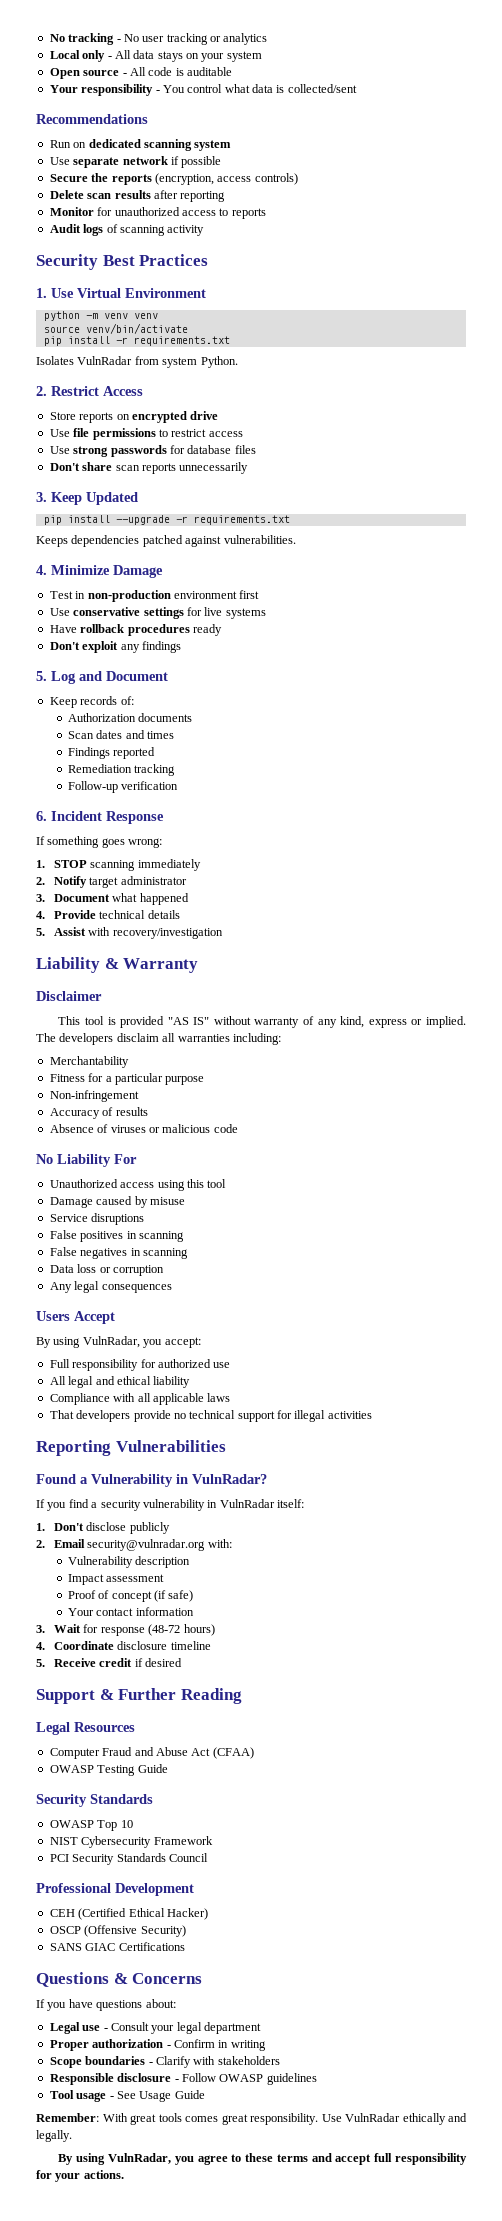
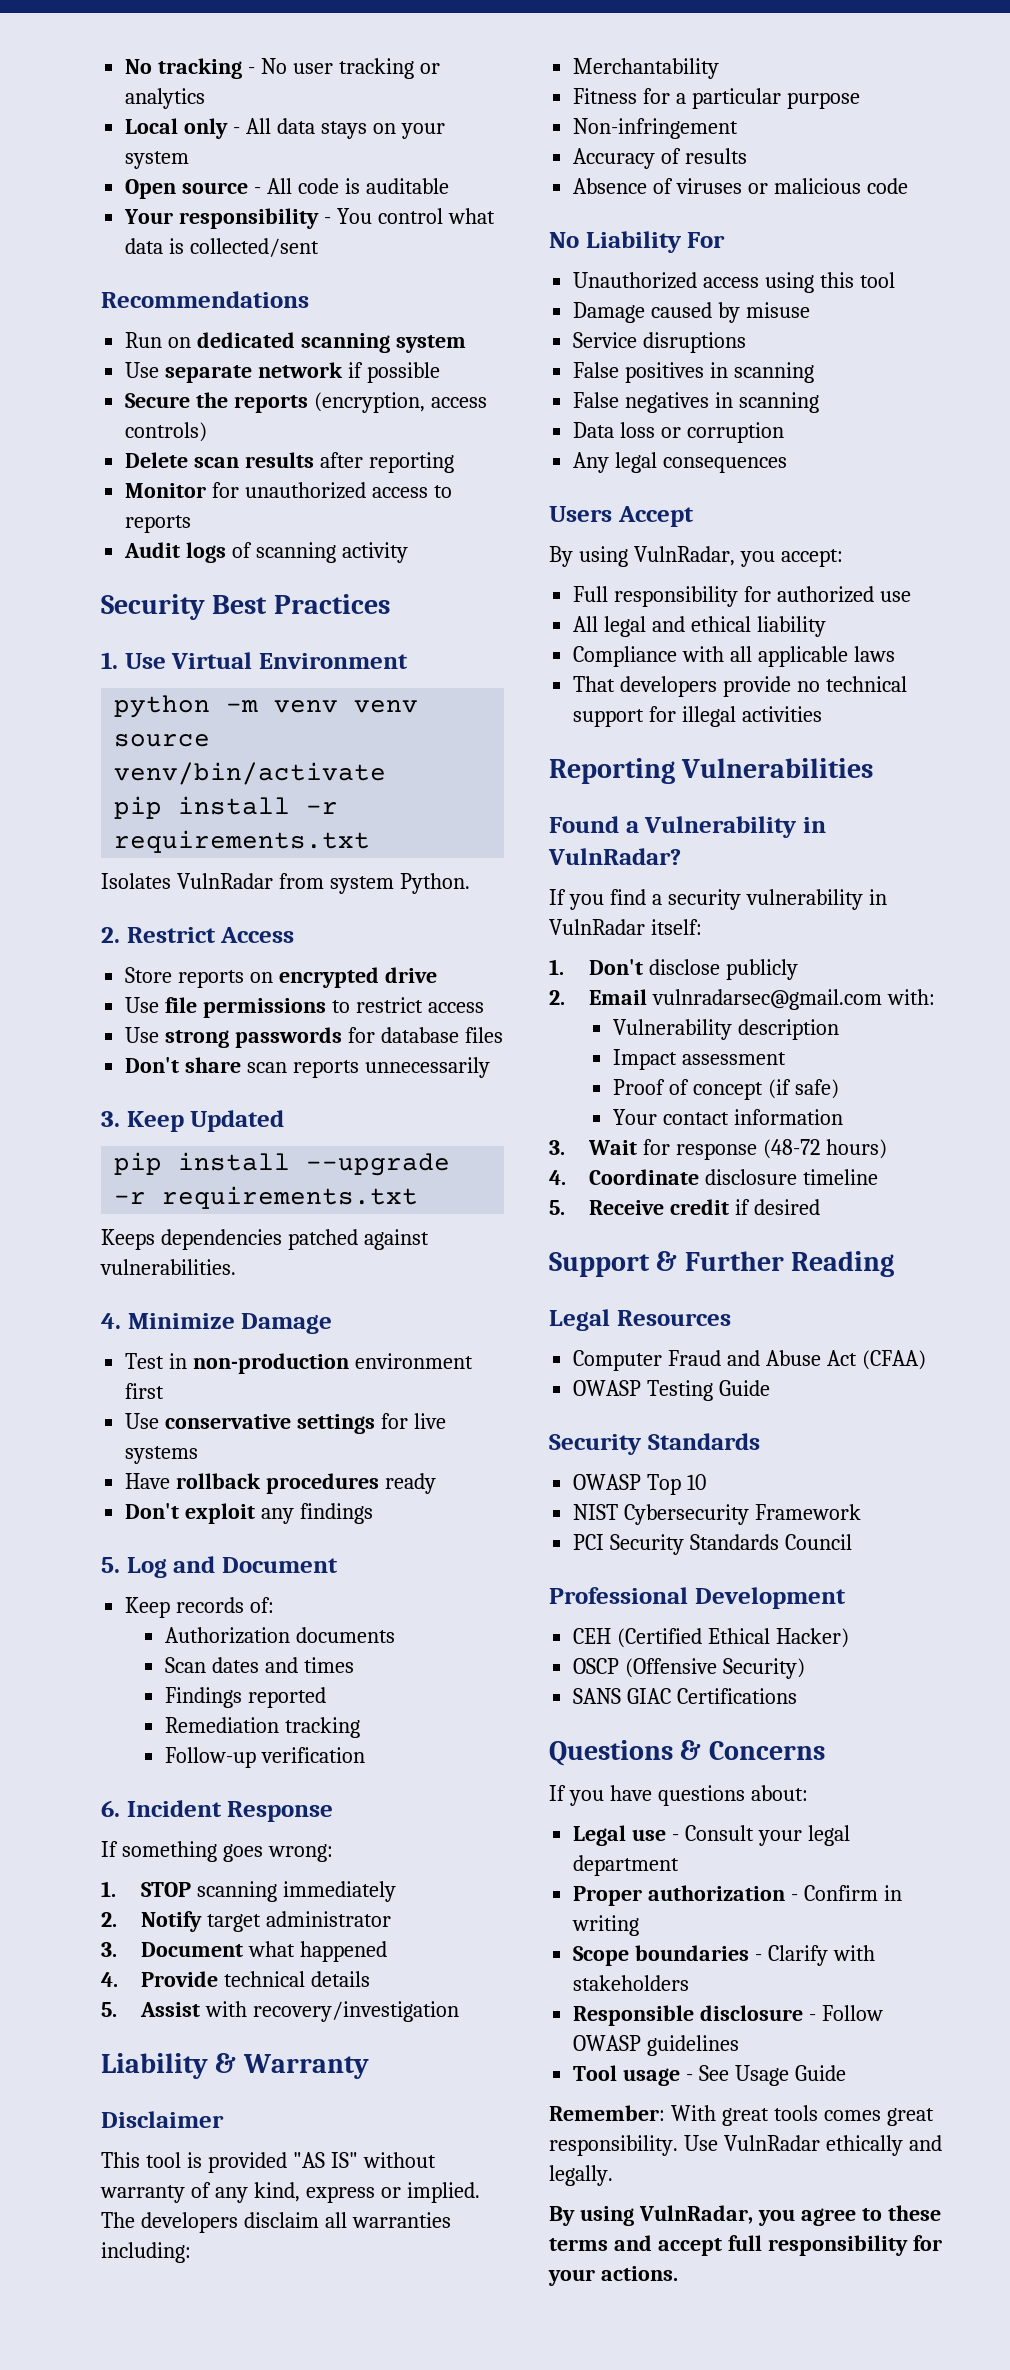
- 2. Email security@vulnradar.org with:
+ 2. Email vulnradarsec@gmail.com with:

